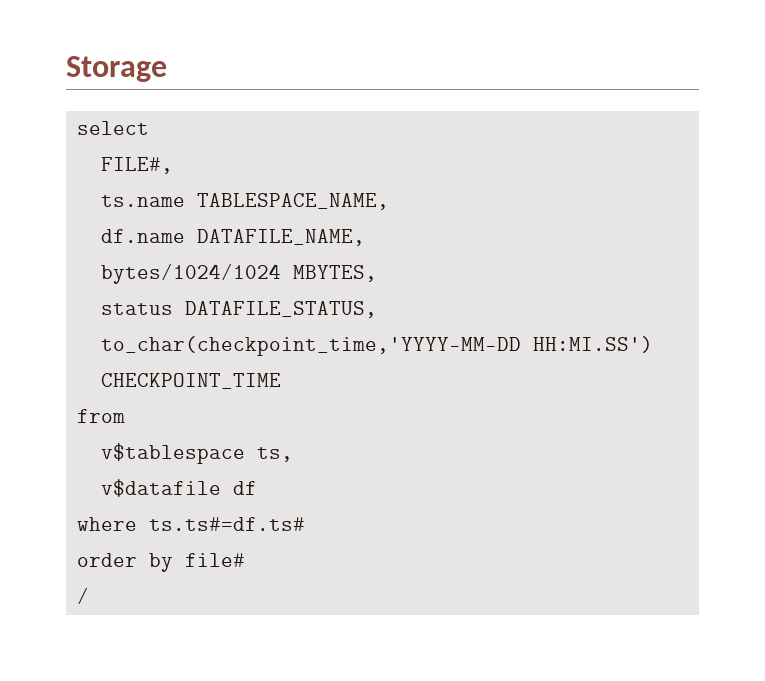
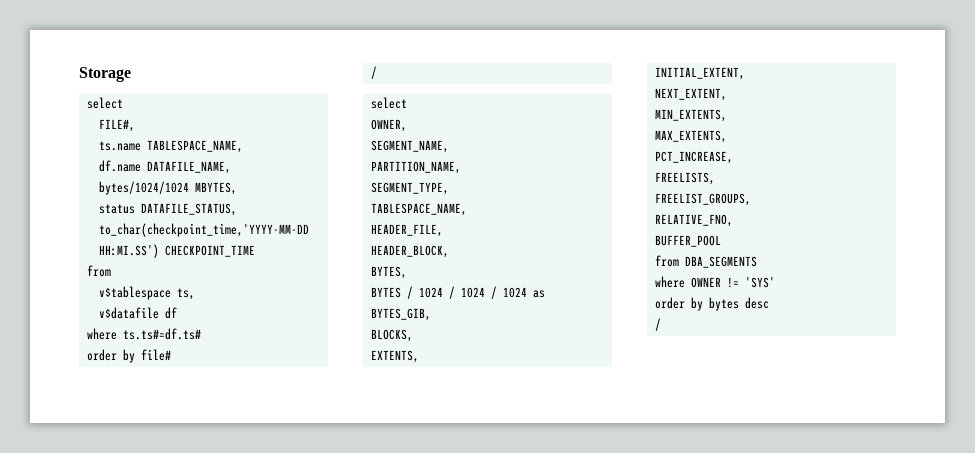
  order by file#
+ /
+ select
+ OWNER,
+ SEGMENT_NAME,
+ PARTITION_NAME,
+ SEGMENT_TYPE,
+ TABLESPACE_NAME,
+ HEADER_FILE,
+ HEADER_BLOCK,
+ BYTES,
+ BYTES / 1024 / 1024 / 1024 as BYTES_GIB,
+ BLOCKS,
+ EXTENTS,
+ INITIAL_EXTENT,
+ NEXT_EXTENT,
+ MIN_EXTENTS,
+ MAX_EXTENTS,
+ PCT_INCREASE,
+ FREELISTS,
+ FREELIST_GROUPS,
+ RELATIVE_FNO,
+ BUFFER_POOL
+ from DBA_SEGMENTS
+ where OWNER != 'SYS'
+ order by bytes desc

